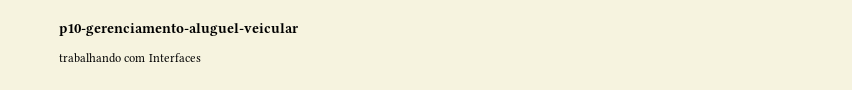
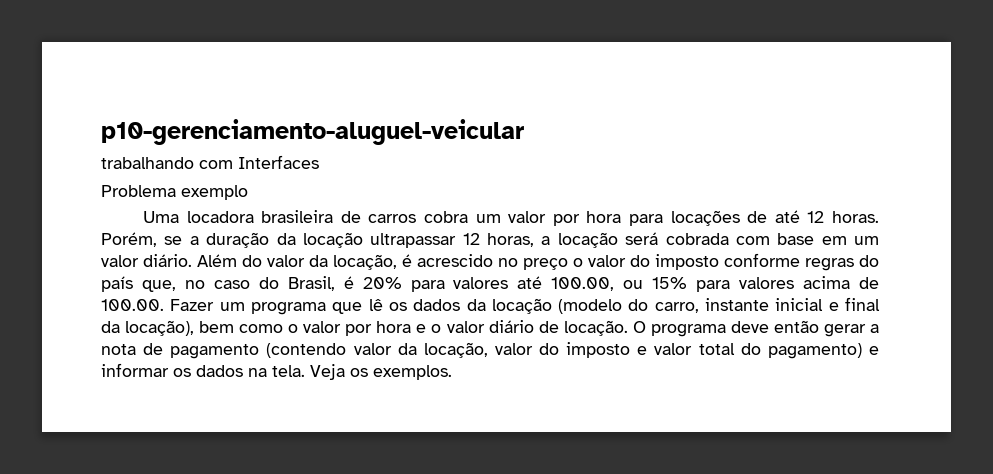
+ Problema exemplo
+ Uma locadora brasileira de carros cobra um valor por hora para locações de até 12 horas. Porém, se a duração da locação ultrapassar 12 horas, a locação será cobrada com base em um valor diário. Além do valor da locação, é acrescido no preço o valor do imposto conforme regras do país que, no caso do Brasil, é 20% para valores até 100.00, ou 15% para valores acima de 100.00. Fazer um programa que lê os dados da locação (modelo do carro, instante inicial e final da locação), bem como o valor por hora e o valor diário de locação. O programa deve então gerar a nota de pagamento (contendo valor da locação, valor do imposto e valor total do pagamento) e informar os dados na tela. Veja os exemplos.

